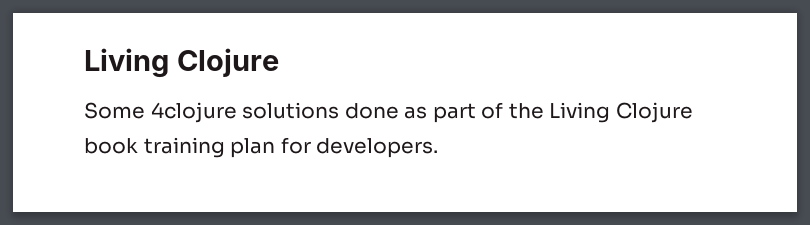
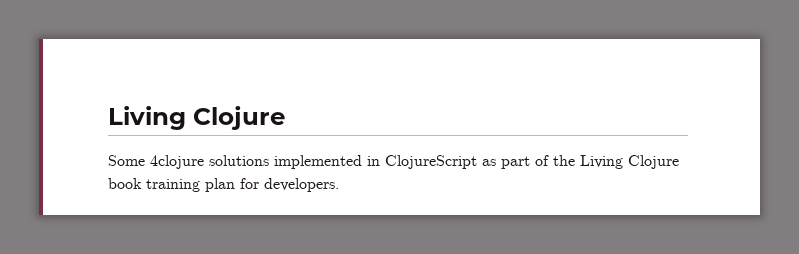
- Some 4clojure solutions done as part of the Living Clojure book training plan for developers.
+ Some 4clojure solutions implemented in ClojureScript as part of the Living Clojure book training plan for developers.

